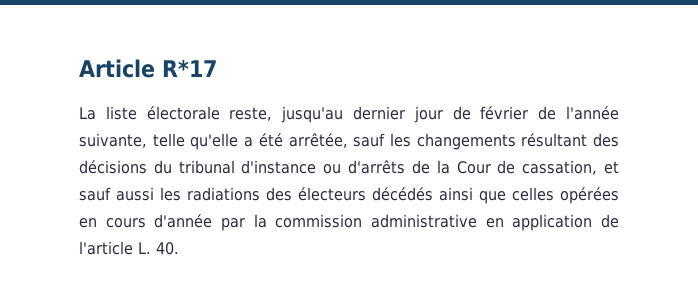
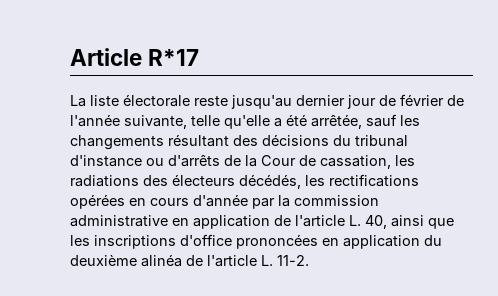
- La liste électorale reste, jusqu'au dernier jour de février de l'année suivante, telle qu'elle a été arrêtée, sauf les changements résultant des décisions du tribunal d'instance ou d'arrêts de la Cour de cassation, et sauf aussi les radiations des électeurs décédés ainsi que celles opérées en cours d'année par la commission administrative en application de l'article L. 40.
+ La liste électorale reste jusqu'au dernier jour de février de l'année suivante, telle qu'elle a été arrêtée, sauf les changements résultant des décisions du tribunal d'instance ou d'arrêts de la Cour de cassation, les radiations des électeurs décédés, les rectifications opérées en cours d'année par la commission administrative en application de l'article L. 40, ainsi que les inscriptions d'office prononcées en application du deuxième alinéa de l'article L. 11-2.

